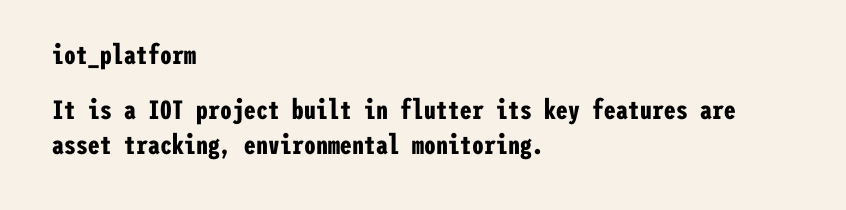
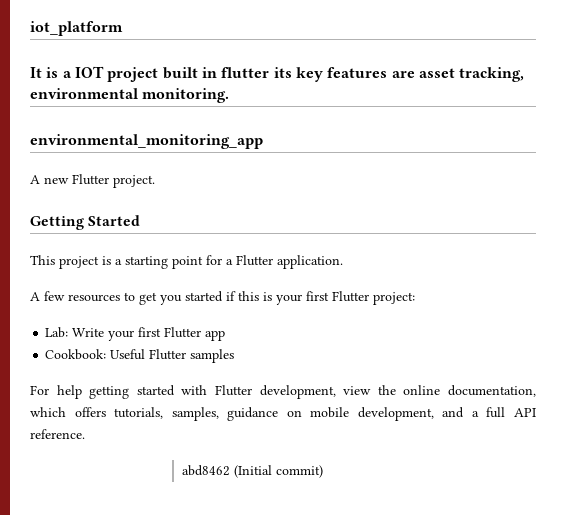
+ environmental_monitoring_app
+ A new Flutter project.
+ Getting Started
+ This project is a starting point for a Flutter application.
+ A few resources to get you started if this is your first Flutter project:
+ Lab: Write your first Flutter app
+ Cookbook: Useful Flutter samples
+ For help getting started with Flutter development, view the online documentation, which offers tutorials, samples, guidance on mobile development, and a full API reference.
+ abd8462 (Initial commit)

